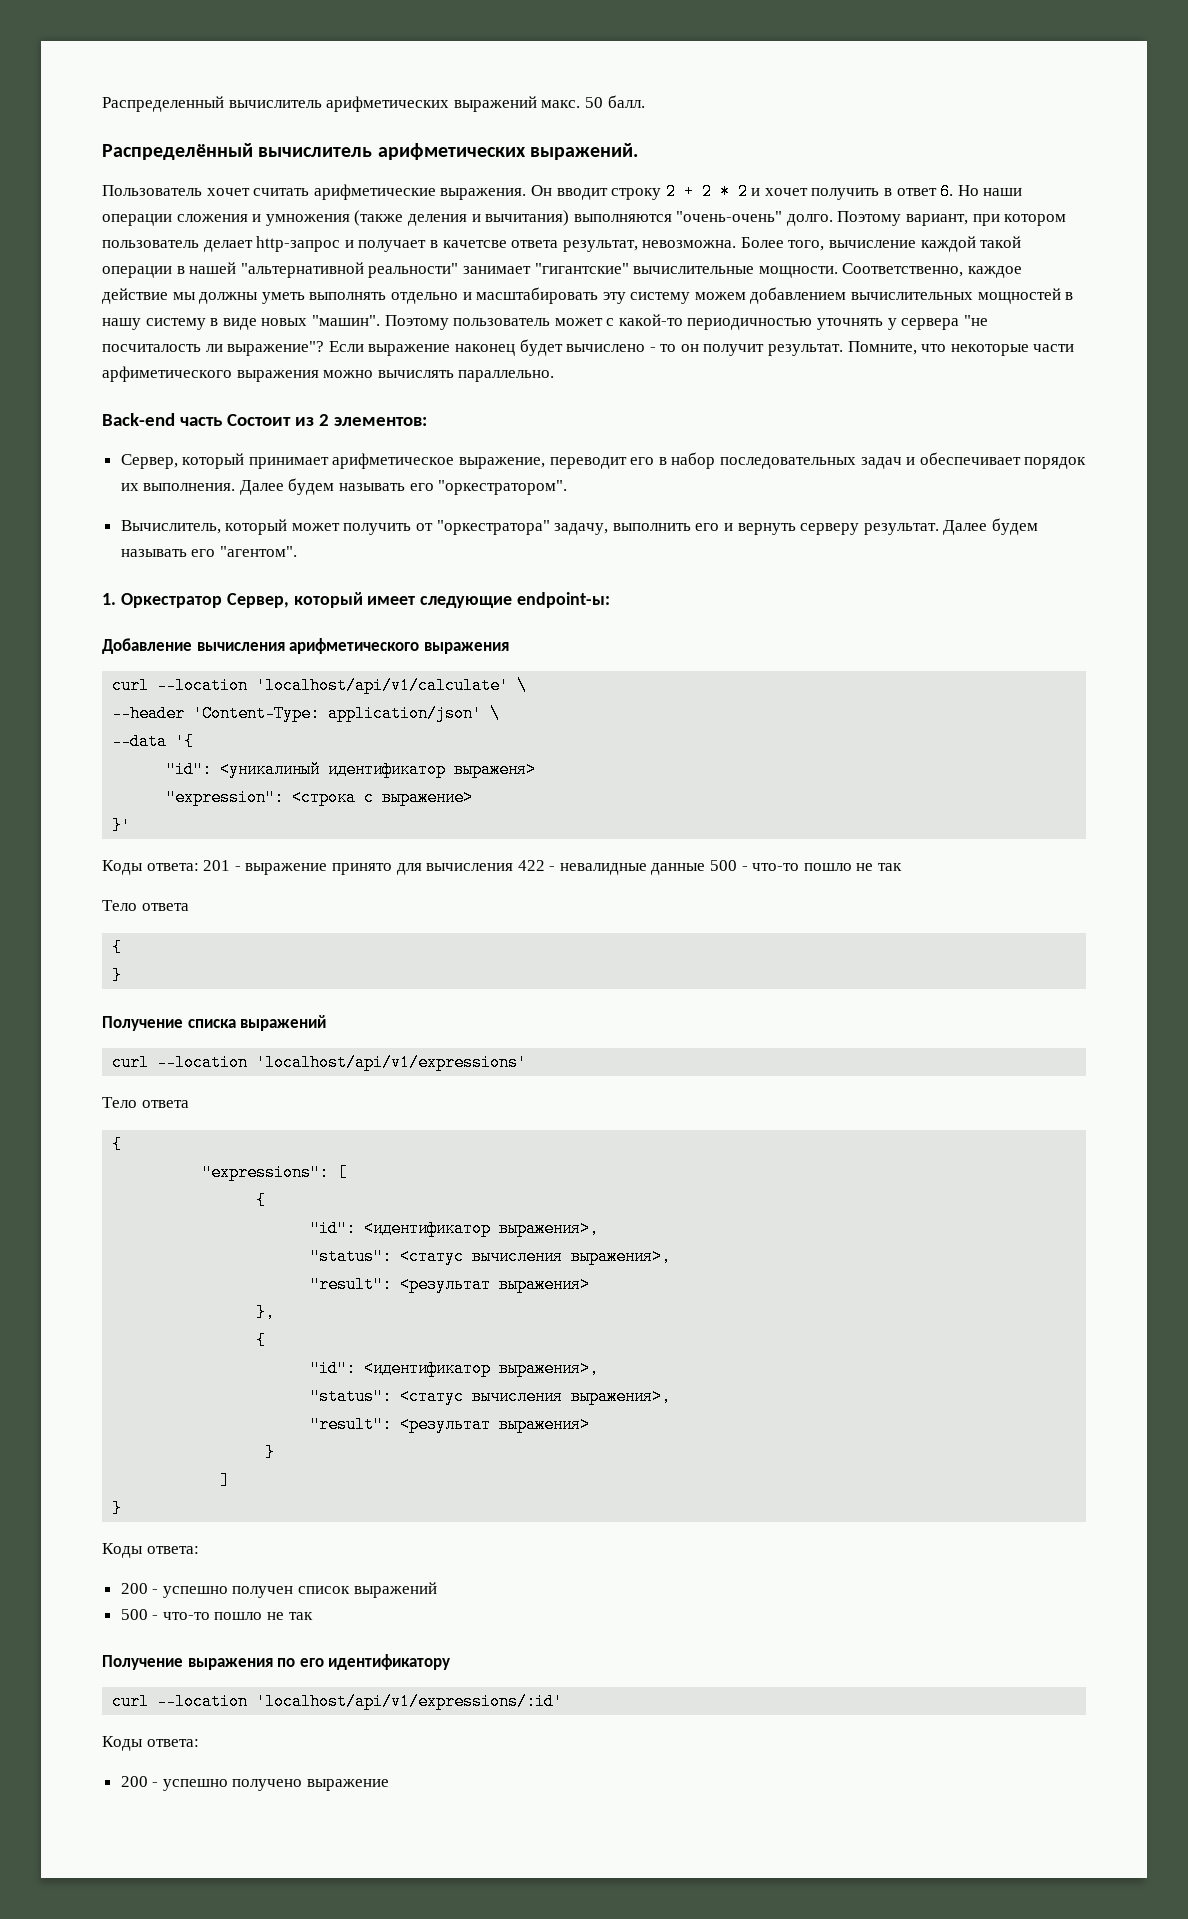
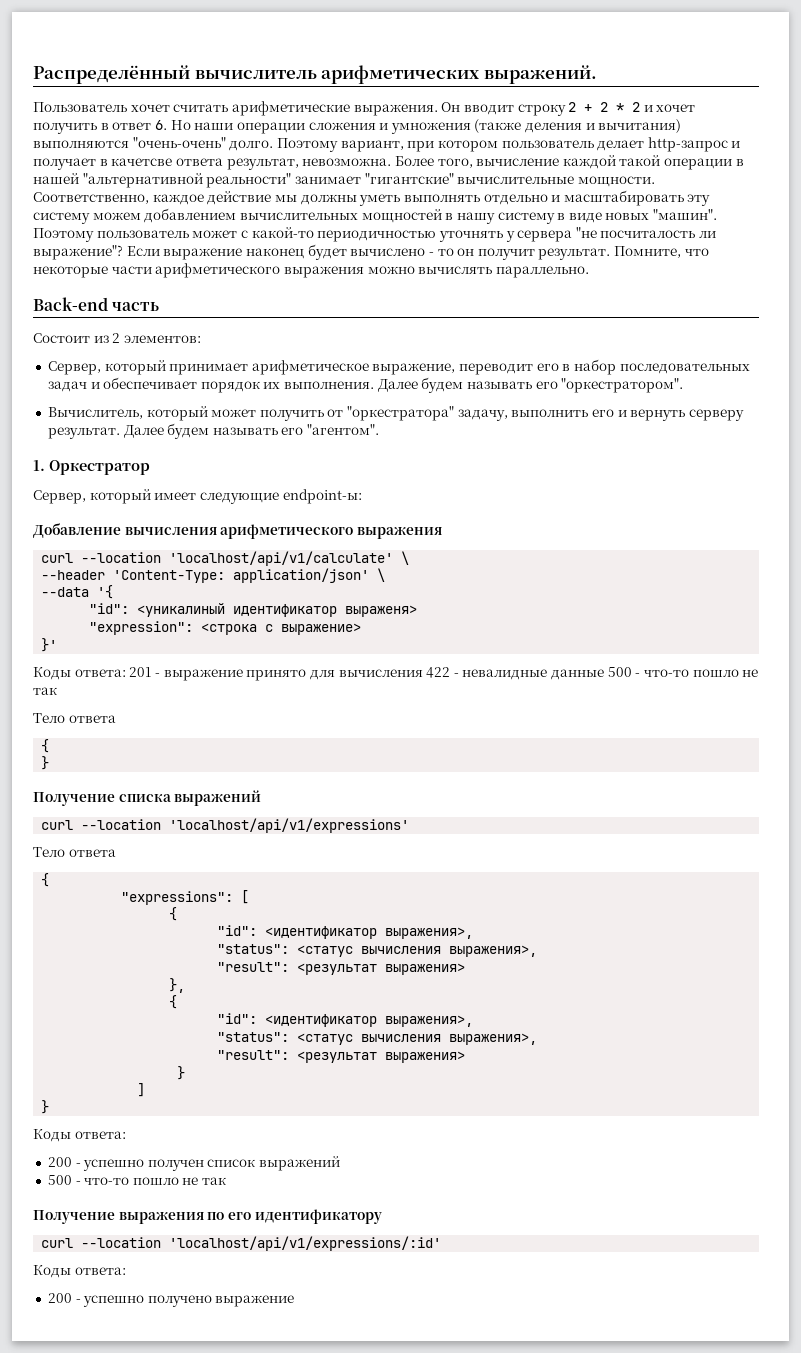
- Распределенный вычислитель арифметических выражений макс. 50 балл.
- Помните, что некоторые части арфиметического выражения можно вычислять параллельно.
+ Помните, что некоторые части арифметического выражения можно вычислять параллельно.
- Back-end часть Состоит из 2 элементов:
+ Back-end часть
+ Состоит из 2 элементов:
- 1. Оркестратор Сервер, который имеет следующие endpoint-ы:
+ 1. Оркестратор
+ Сервер, который имеет следующие endpoint-ы:

